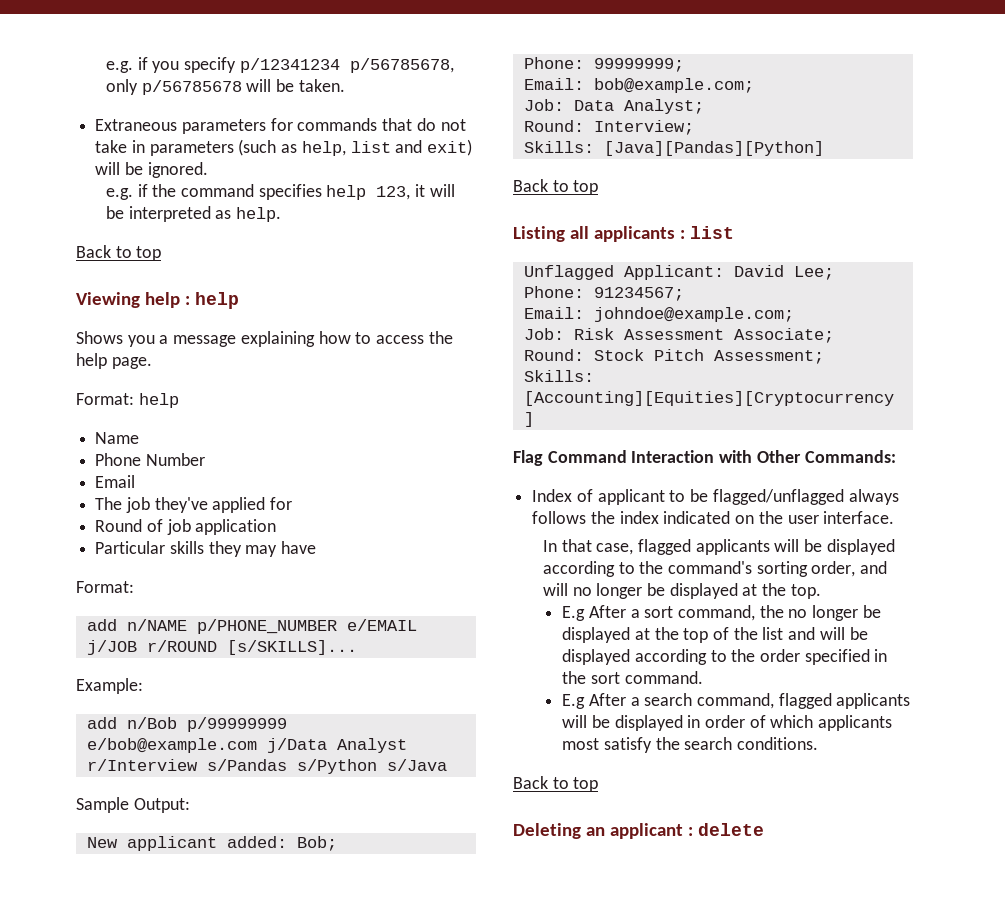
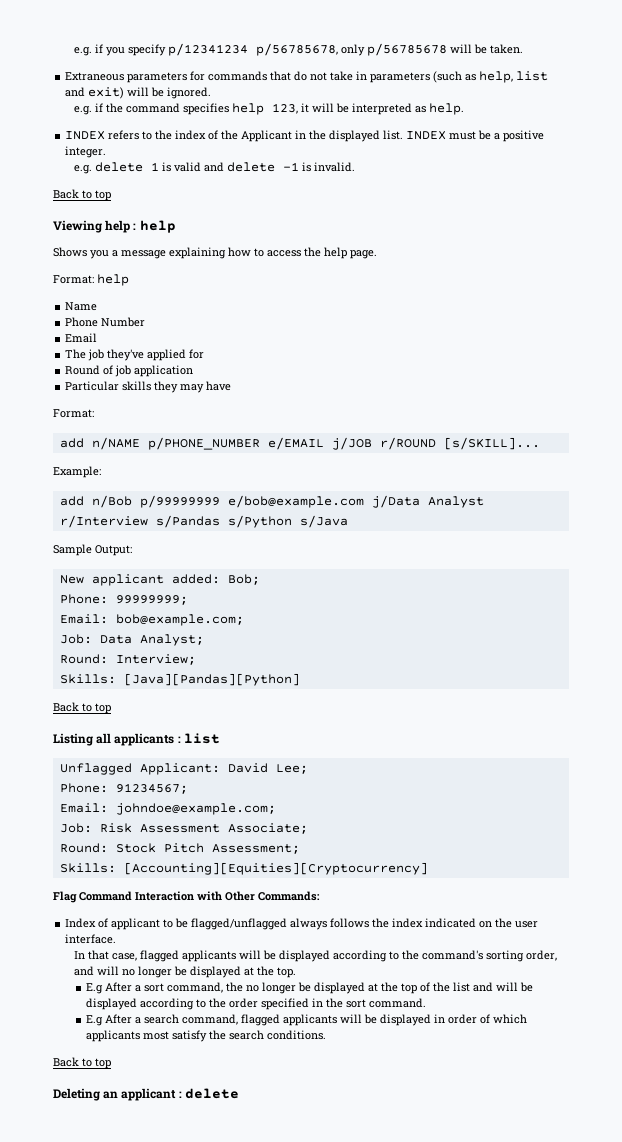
+ INDEX refers to the index of the Applicant in the displayed list. INDEX must be a positive integer.
+ e.g. delete 1 is valid and delete -1 is invalid.
- add n/NAME p/PHONE_NUMBER e/EMAIL j/JOB r/ROUND [s/SKILLS]...
+ add n/NAME p/PHONE_NUMBER e/EMAIL j/JOB r/ROUND [s/SKILL]...

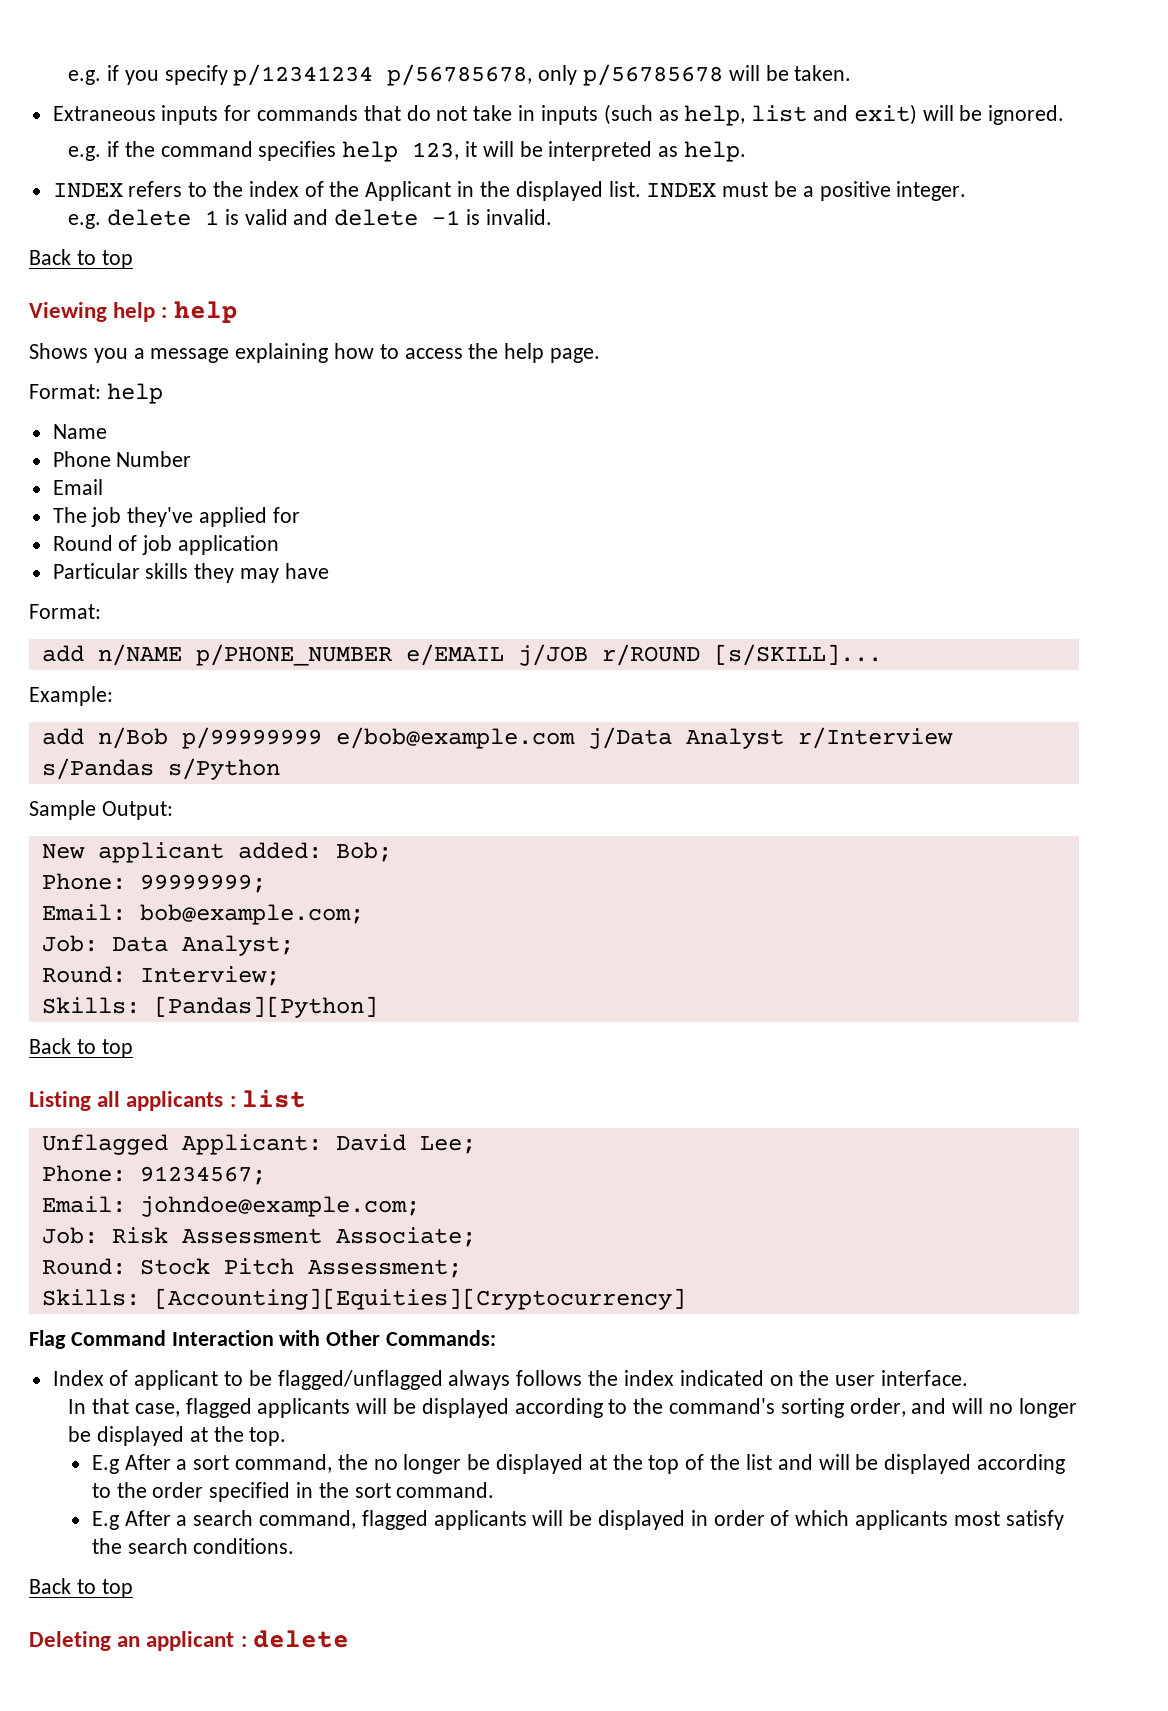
- Extraneous parameters for commands that do not take in parameters (such as help, list and exit) will be ignored.
+ Extraneous inputs for commands that do not take in inputs (such as help, list and exit) will be ignored.
- add n/Bob p/99999999 e/bob@example.com j/Data Analyst r/Interview s/Pandas s/Python s/Java
+ add n/Bob p/99999999 e/bob@example.com j/Data Analyst r/Interview s/Pandas s/Python
- Skills: [Java][Pandas][Python]
+ Skills: [Pandas][Python]

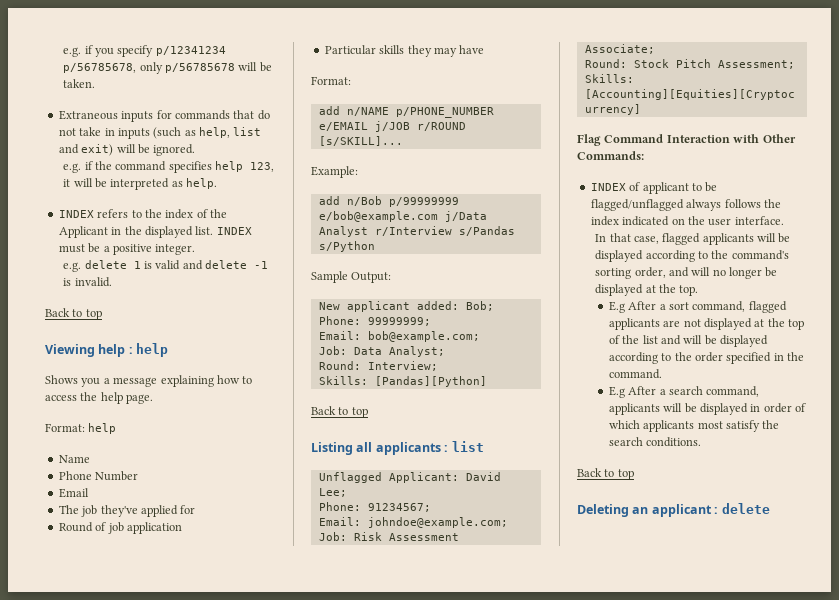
- Index of applicant to be flagged/unflagged always follows the index indicated on the user interface.
+ INDEX of applicant to be flagged/unflagged always follows the index indicated on the user interface.
- E.g After a sort command, the no longer be displayed at the top of the list and will be displayed according to the order specified in the sort command.
+ E.g After a sort command, flagged applicants are not displayed at the top of the list and will be displayed according to the order specified in the command.
- E.g After a search command, flagged applicants will be displayed in order of which applicants most satisfy the search conditions.
+ E.g After a search command, applicants will be displayed in order of which applicants most satisfy the search conditions.

